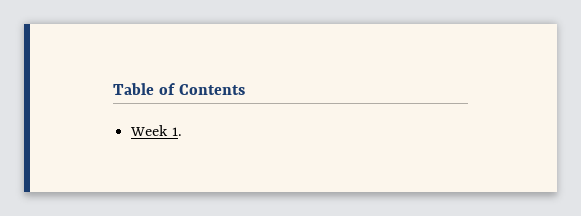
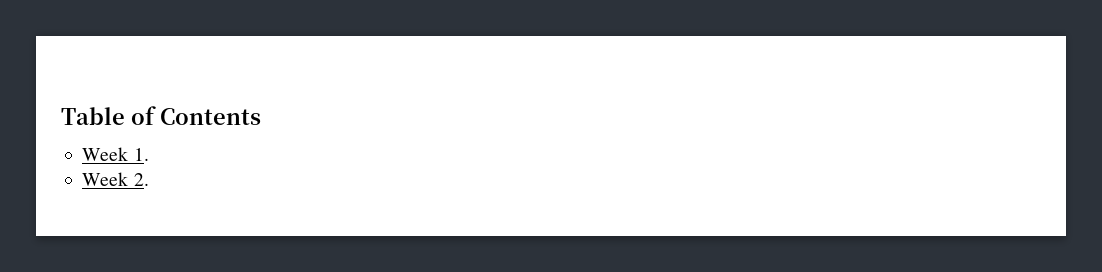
+ Week 2.

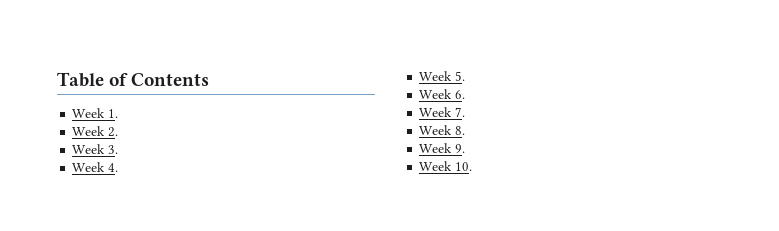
+ Week 3.
+ Week 4.
+ Week 5.
+ Week 6.
+ Week 7.
+ Week 8.
+ Week 9.
+ Week 10.

